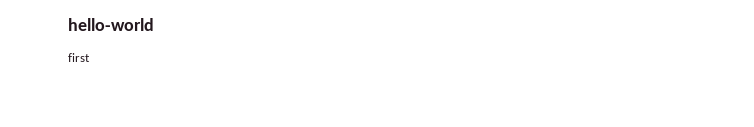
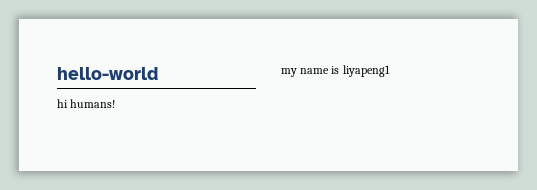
- first
+ hi humans!
+ my name is liyapeng1

